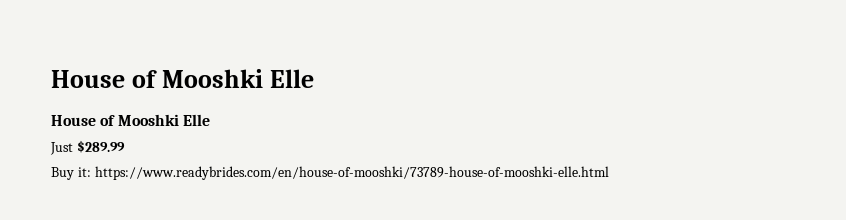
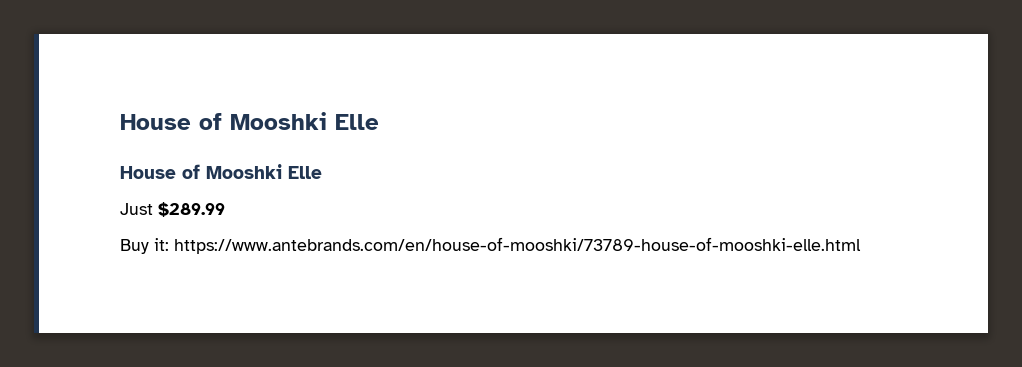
- Buy it: https://www.readybrides.com/en/house-of-mooshki/73789-house-of-mooshki-elle.html
+ Buy it: https://www.antebrands.com/en/house-of-mooshki/73789-house-of-mooshki-elle.html

